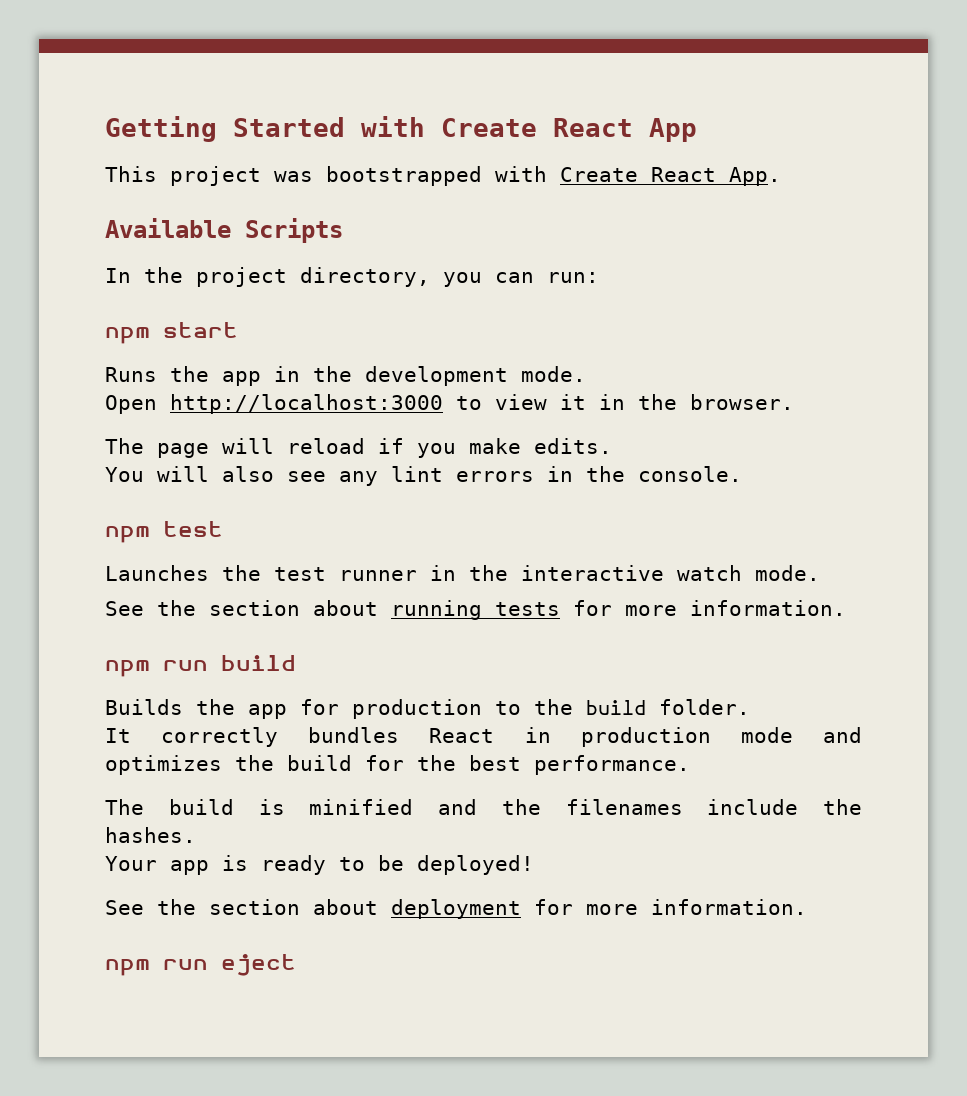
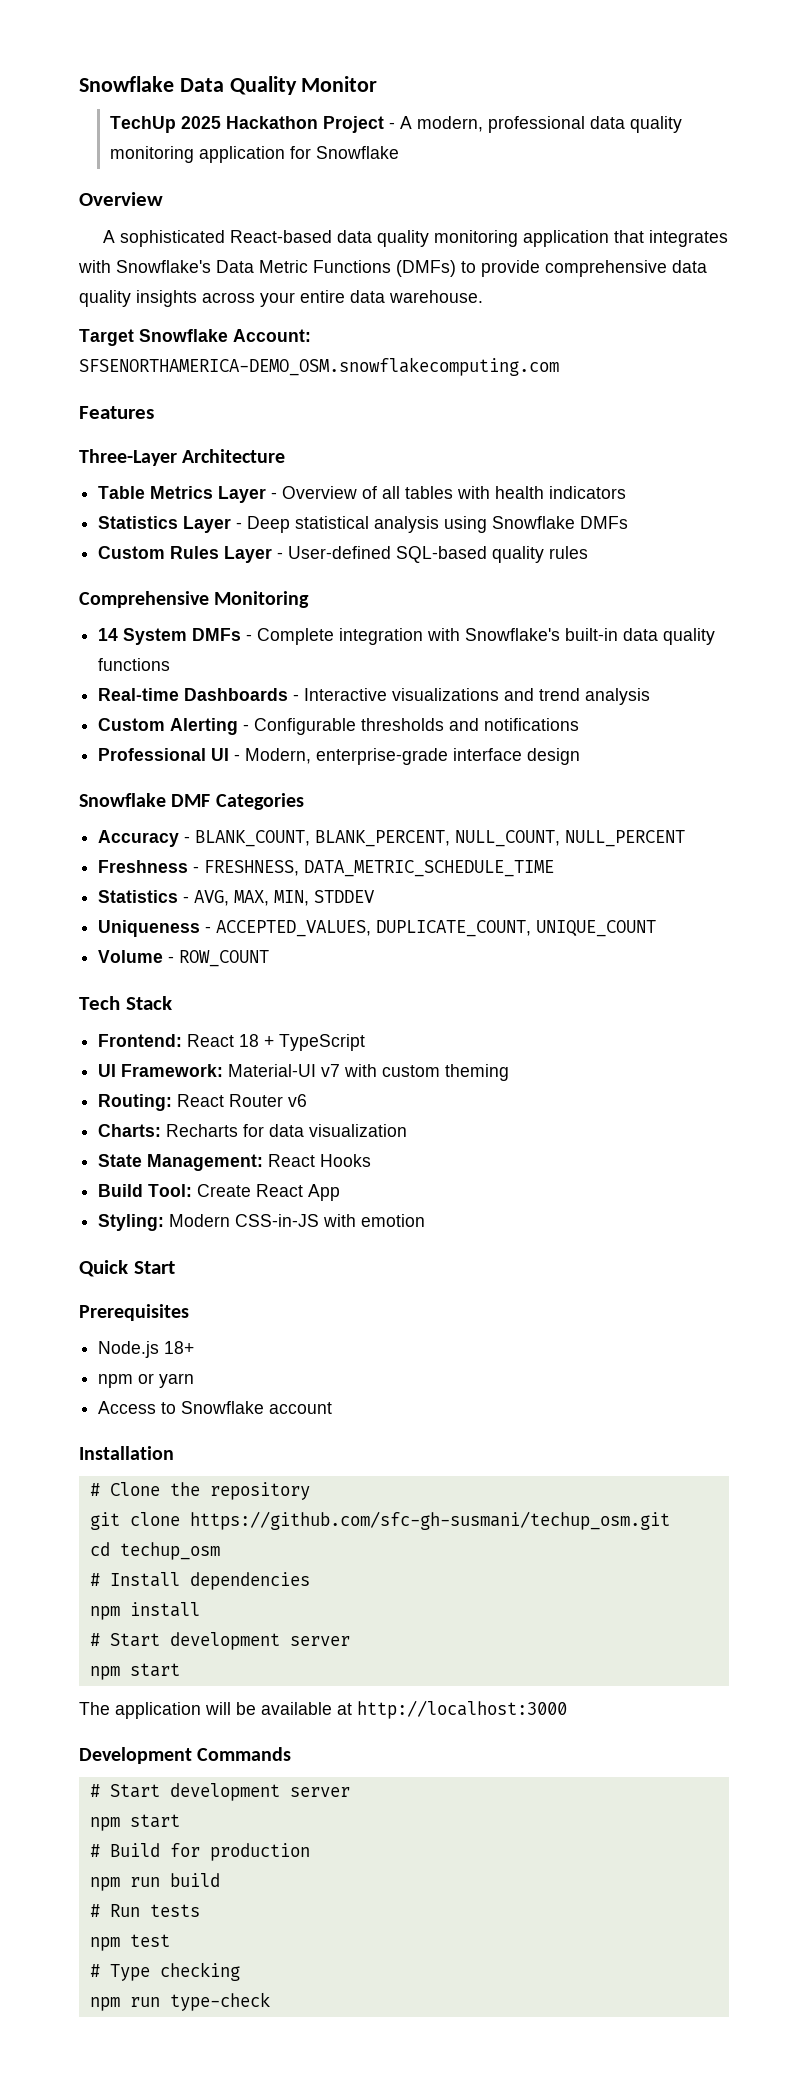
- Getting Started with Create React App
- This project was bootstrapped with Create React App.
- Available Scripts
- In the project directory, you can run:
+ Snowflake Data Quality Monitor
+ TechUp 2025 Hackathon Project - A modern, professional data quality monitoring application for Snowflake
+ Overview
+ A sophisticated React-based data quality monitoring application that integrates with Snowflake's Data Metric Functions (DMFs) to provide comprehensive data quality insights across your entire data warehouse.
+ Target Snowflake Account: SFSENORTHAMERICA-DEMO_OSM.snowflakecomputing.com
+ Features
+ Three-Layer Architecture
+ Table Metrics Layer - Overview of all tables with health indicators
+ Statistics Layer - Deep statistical analysis using Snowflake DMFs
+ Custom Rules Layer - User-defined SQL-based quality rules
+ Comprehensive Monitoring
+ 14 System DMFs - Complete integration with Snowflake's built-in data quality functions
+ Real-time Dashboards - Interactive visualizations and trend analysis
+ Custom Alerting - Configurable thresholds and notifications
+ Professional UI - Modern, enterprise-grade interface design
+ Snowflake DMF Categories
+ Accuracy - BLANK_COUNT, BLANK_PERCENT, NULL_COUNT, NULL_PERCENT
+ Freshness - FRESHNESS, DATA_METRIC_SCHEDULE_TIME
+ Statistics - AVG, MAX, MIN, STDDEV
+ Uniqueness - ACCEPTED_VALUES, DUPLICATE_COUNT, UNIQUE_COUNT
+ Volume - ROW_COUNT
+ Tech Stack
+ Frontend: React 18 + TypeScript
+ UI Framework: Material-UI v7 with custom theming
+ Routing: React Router v6
+ Charts: Recharts for data visualization
+ State Management: React Hooks
+ Build Tool: Create React App
+ Styling: Modern CSS-in-JS with emotion
+ Quick Start
+ Prerequisites
+ Node.js 18+
+ npm or yarn
+ Access to Snowflake account
+ Installation
+ # Clone the repository
+ git clone https://github.com/sfc-gh-susmani/techup_osm.git
+ cd techup_osm
+ # Install dependencies
+ npm install
+ # Start development server
  npm start
- Runs the app in the development mode.
- Open http://localhost:3000 to view it in the browser.
- The page will reload if you make edits.
- You will also see any lint errors in the console.
+ The application will be available at http://localhost:3000
+ Development Commands
+ # Start development server
+ npm start
+ # Build for production
+ npm run build
+ # Run tests
  npm test
- Launches the test runner in the interactive watch mode.
- See the section about running tests for more information.
- npm run build
- Builds the app for production to the build folder.
- It correctly bundles React in production mode and optimizes the build for the best performance.
- The build is minified and the filenames include the hashes.
- Your app is ready to be deployed!
- See the section about deployment for more information.
- npm run eject
+ # Type checking
+ npm run type-check

